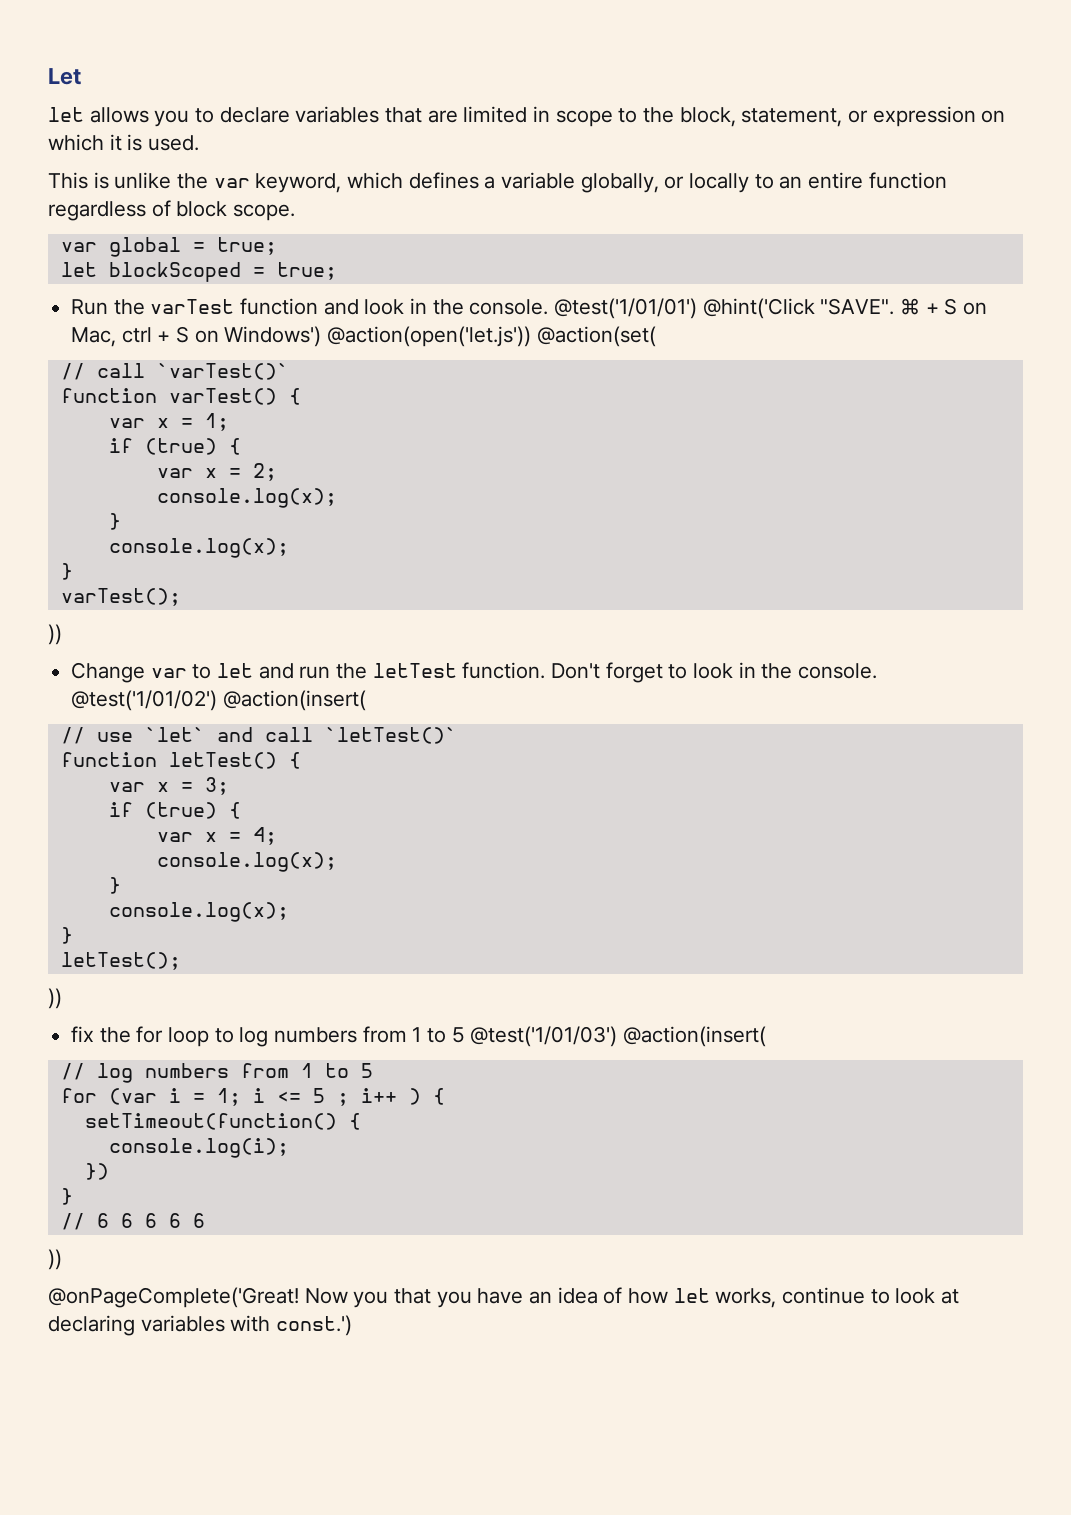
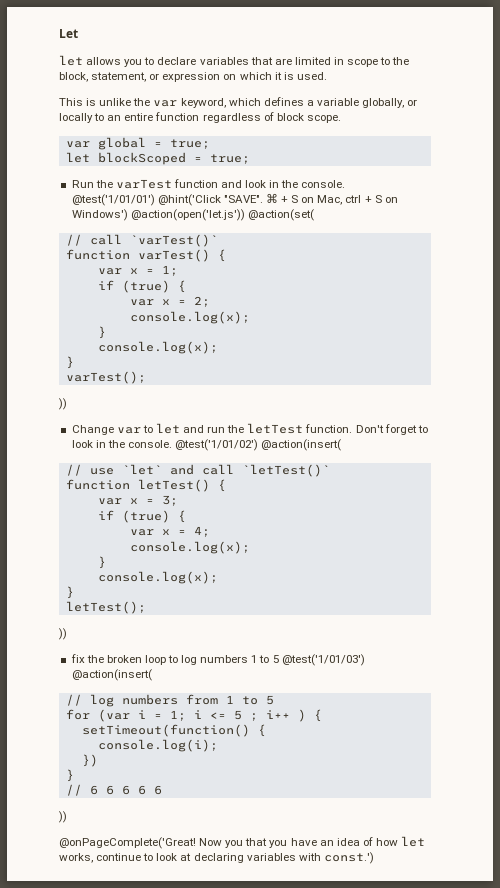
- fix the for loop to log numbers from 1 to 5 @test('1/01/03') @action(insert(
+ fix the broken loop to log numbers 1 to 5 @test('1/01/03') @action(insert(

